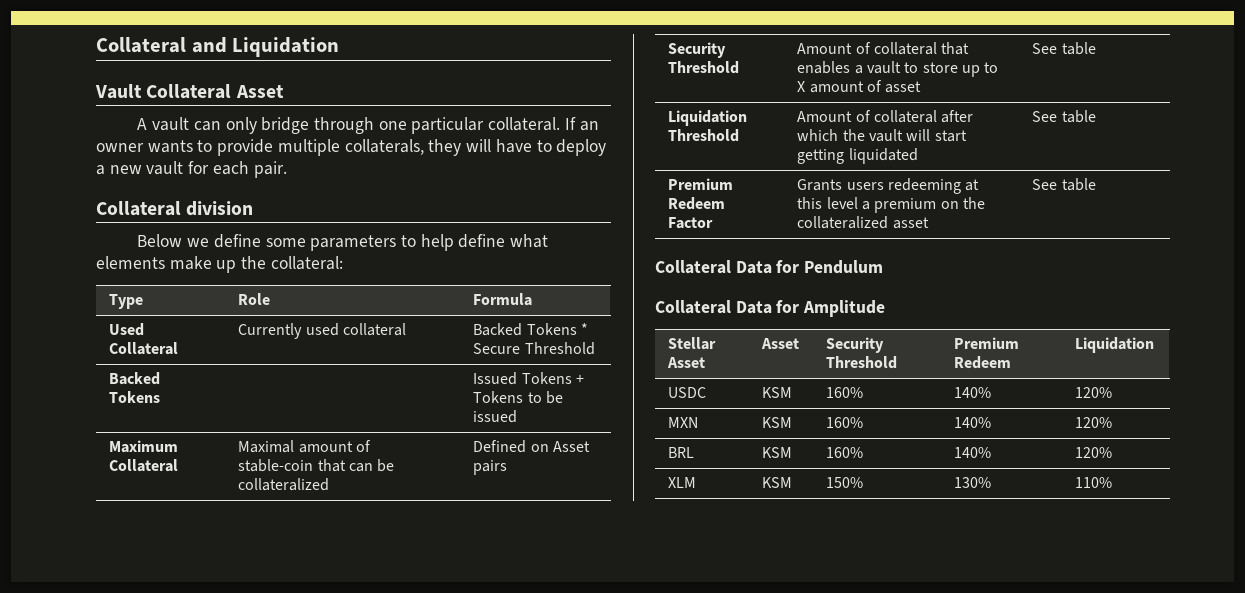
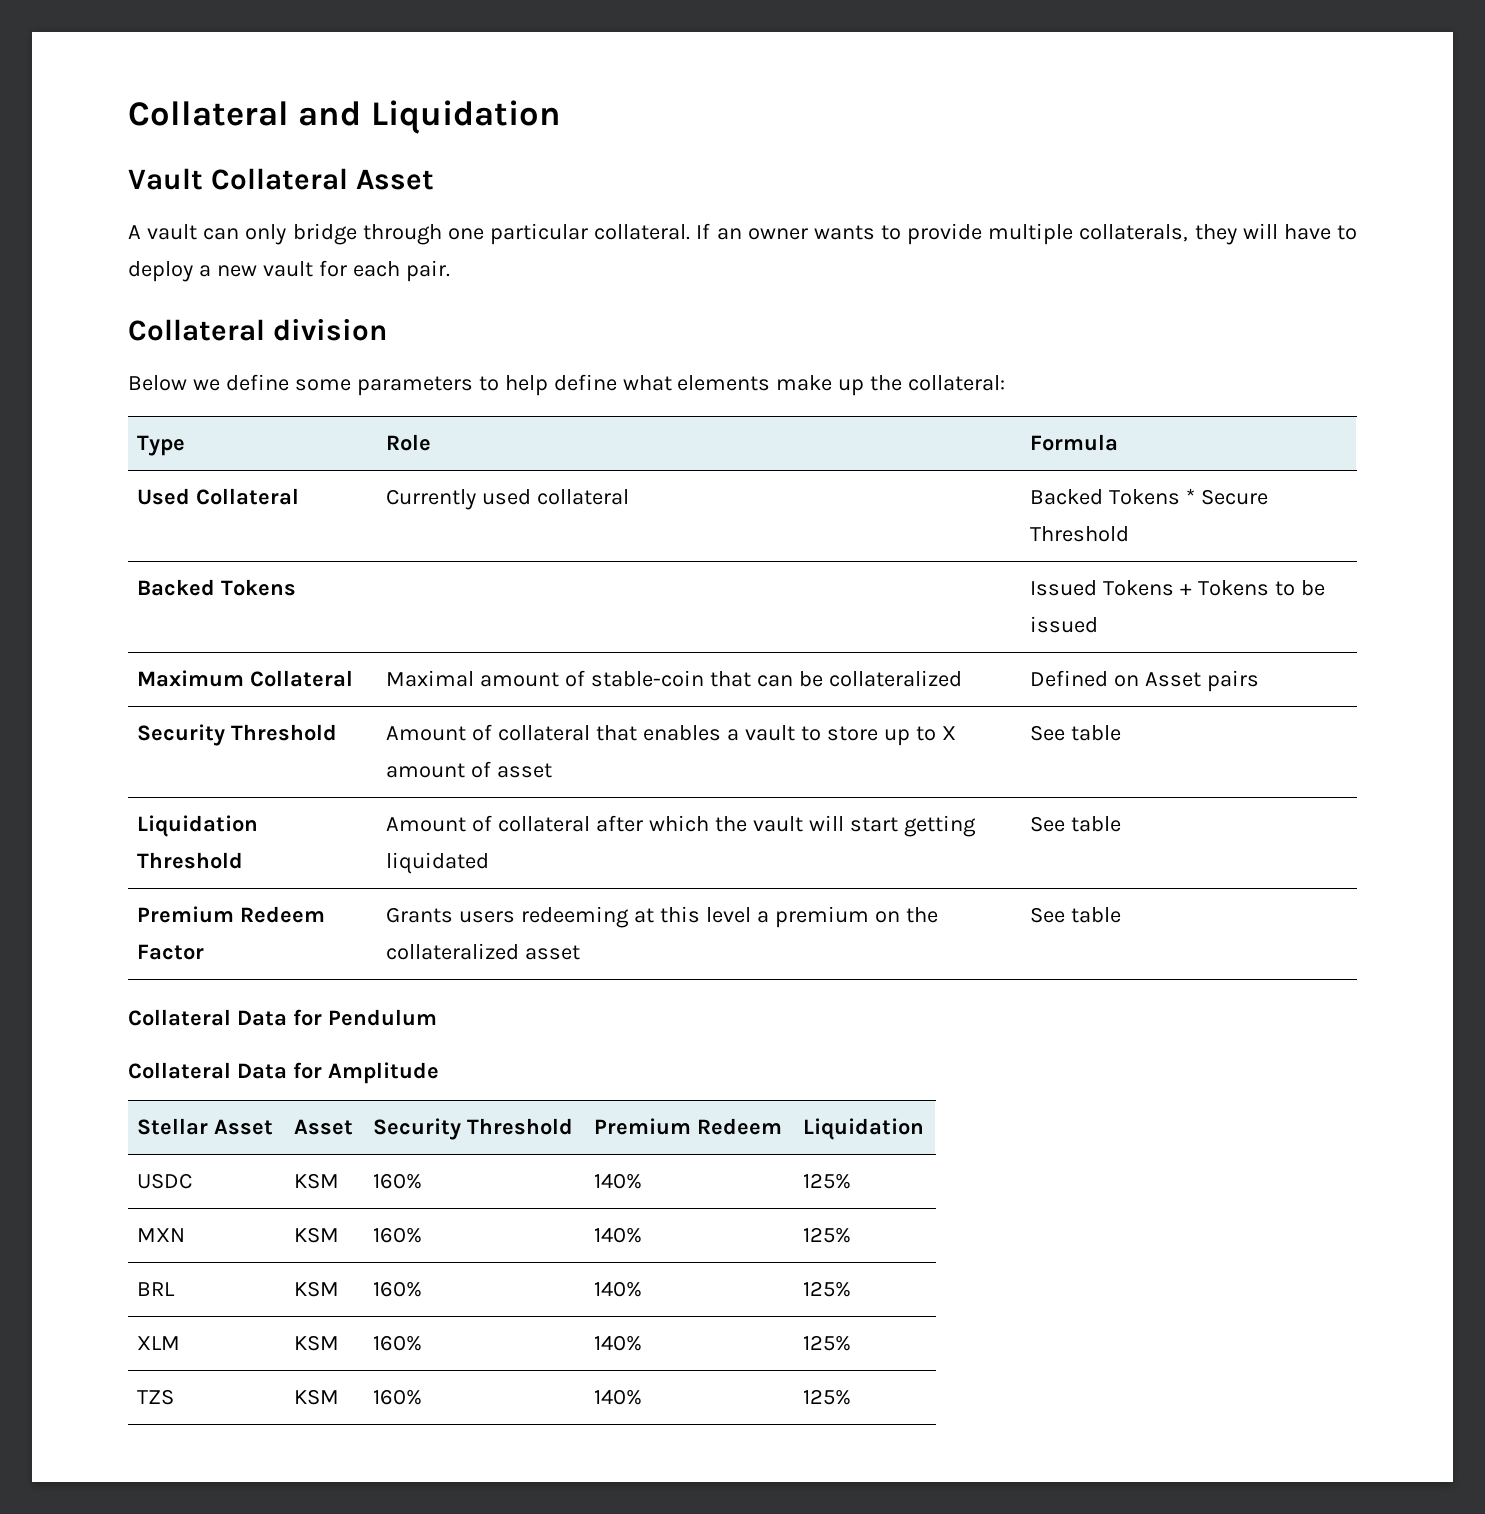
- USDC | KSM | 160% | 140% | 120%
+ USDC | KSM | 160% | 140% | 125%
- MXN | KSM | 160% | 140% | 120%
+ MXN | KSM | 160% | 140% | 125%
- BRL | KSM | 160% | 140% | 120%
+ BRL | KSM | 160% | 140% | 125%
- XLM | KSM | 150% | 130% | 110%
+ XLM | KSM | 160% | 140% | 125%
+ TZS | KSM | 160% | 140% | 125%

